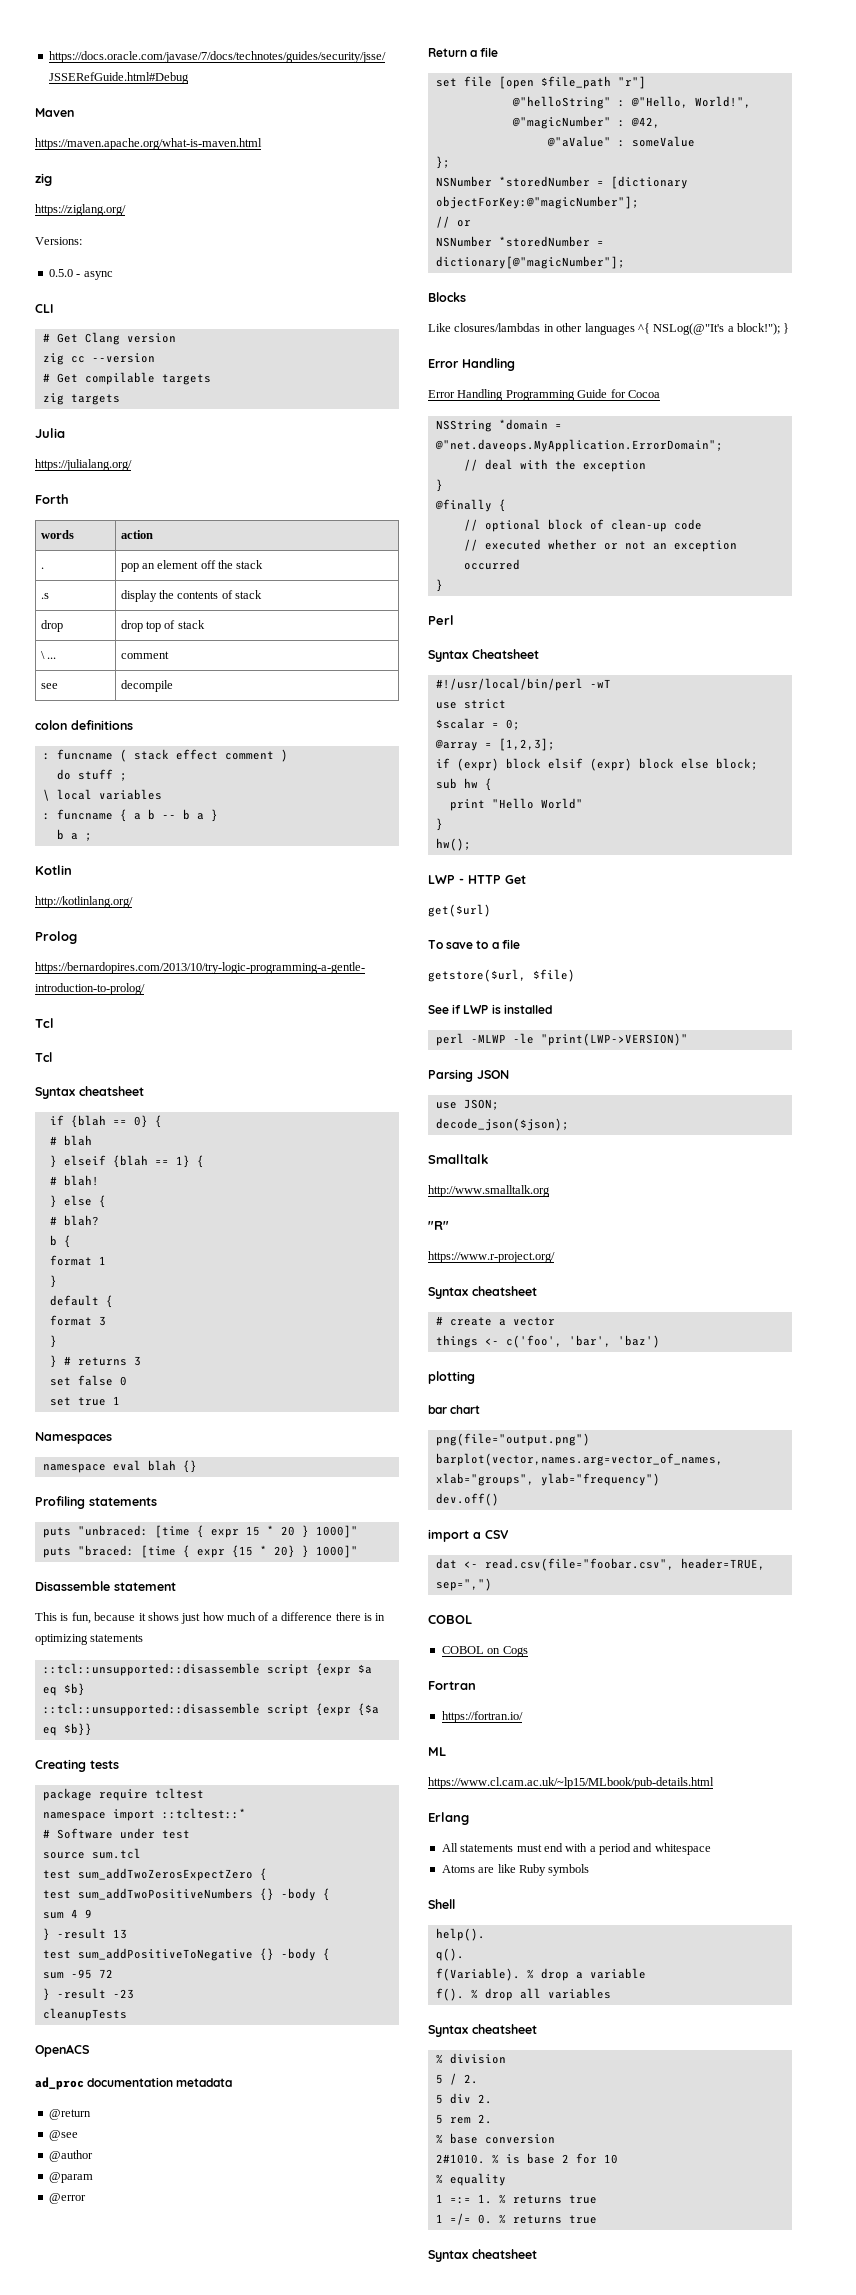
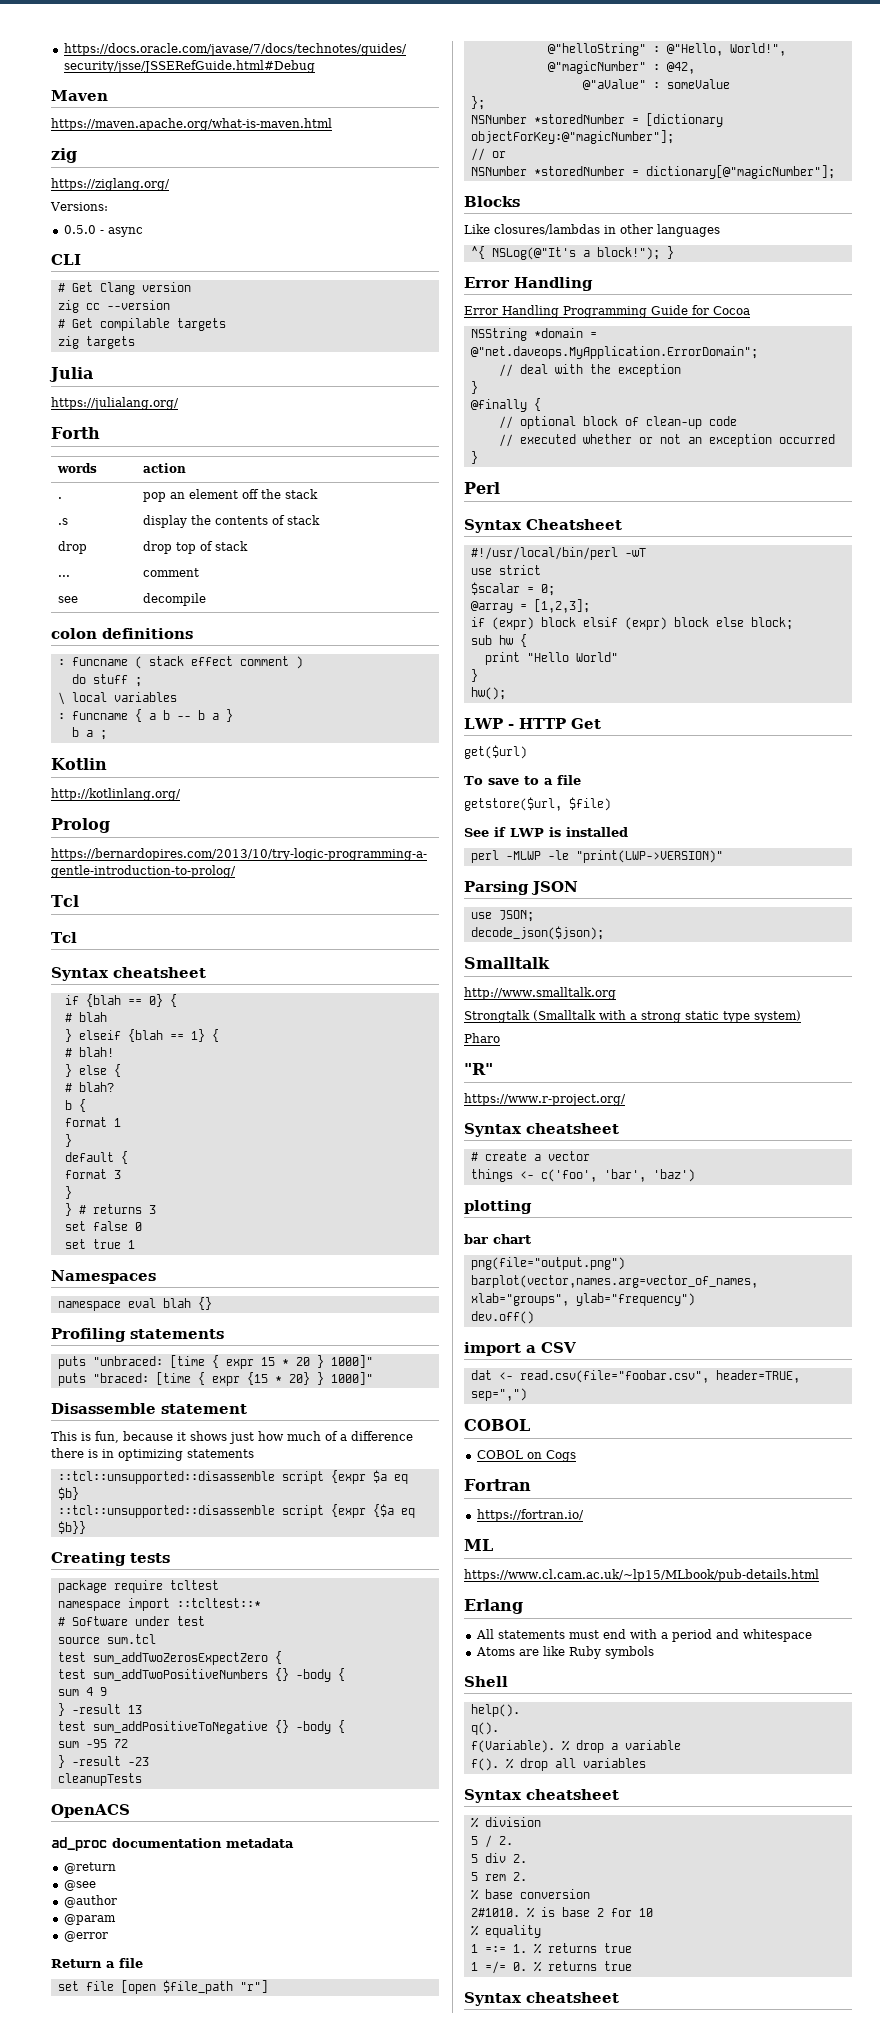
- \ ... | comment
+ ... | comment
- Like closures/lambdas in other languages ^{ NSLog(@"It's a block!"); }
+ Like closures/lambdas in other languages
+ ^{ NSLog(@"It's a block!"); }
+ Strongtalk (Smalltalk with a strong static type system)
+ Pharo

